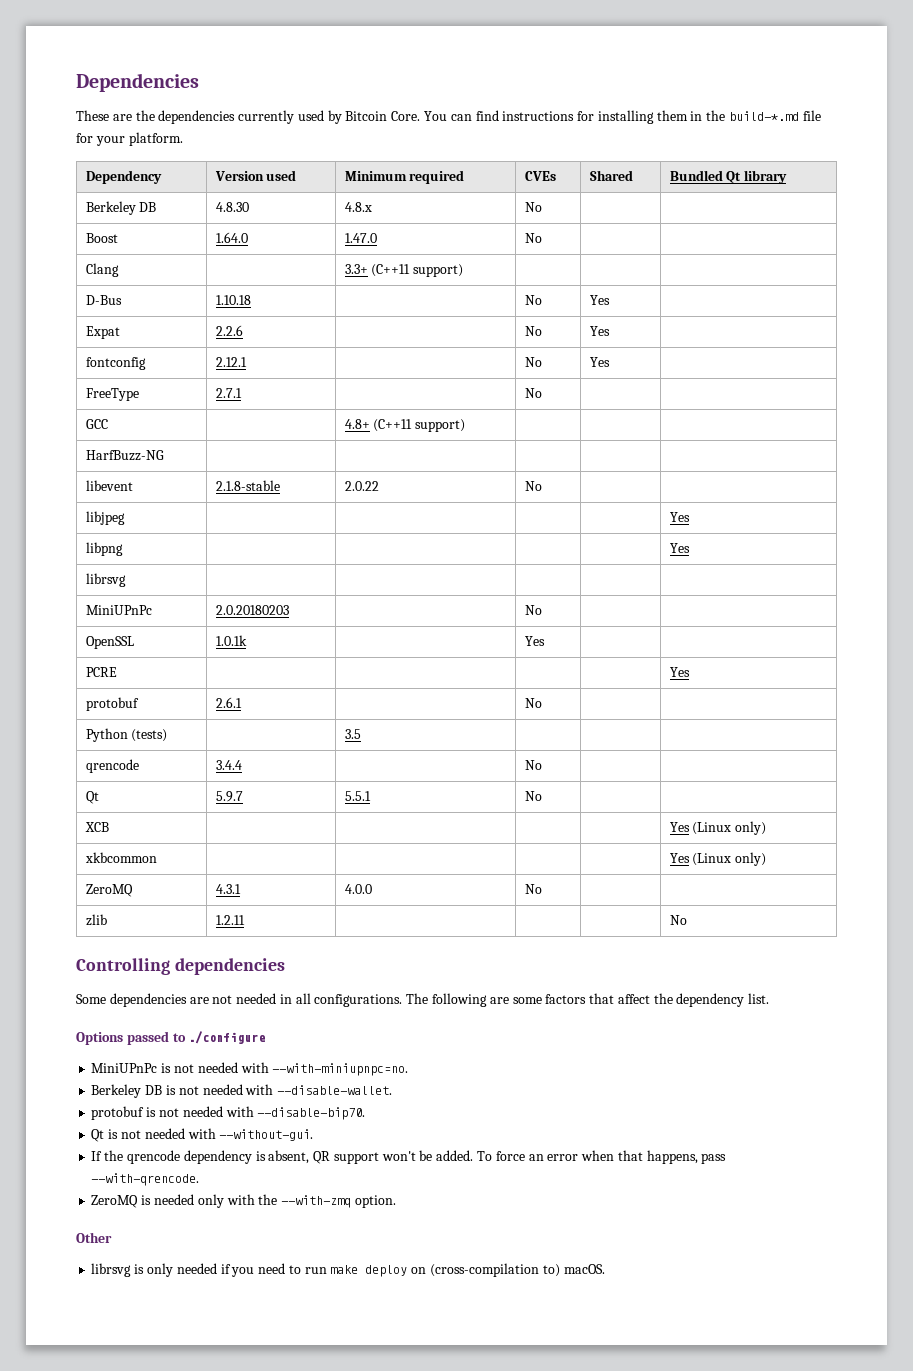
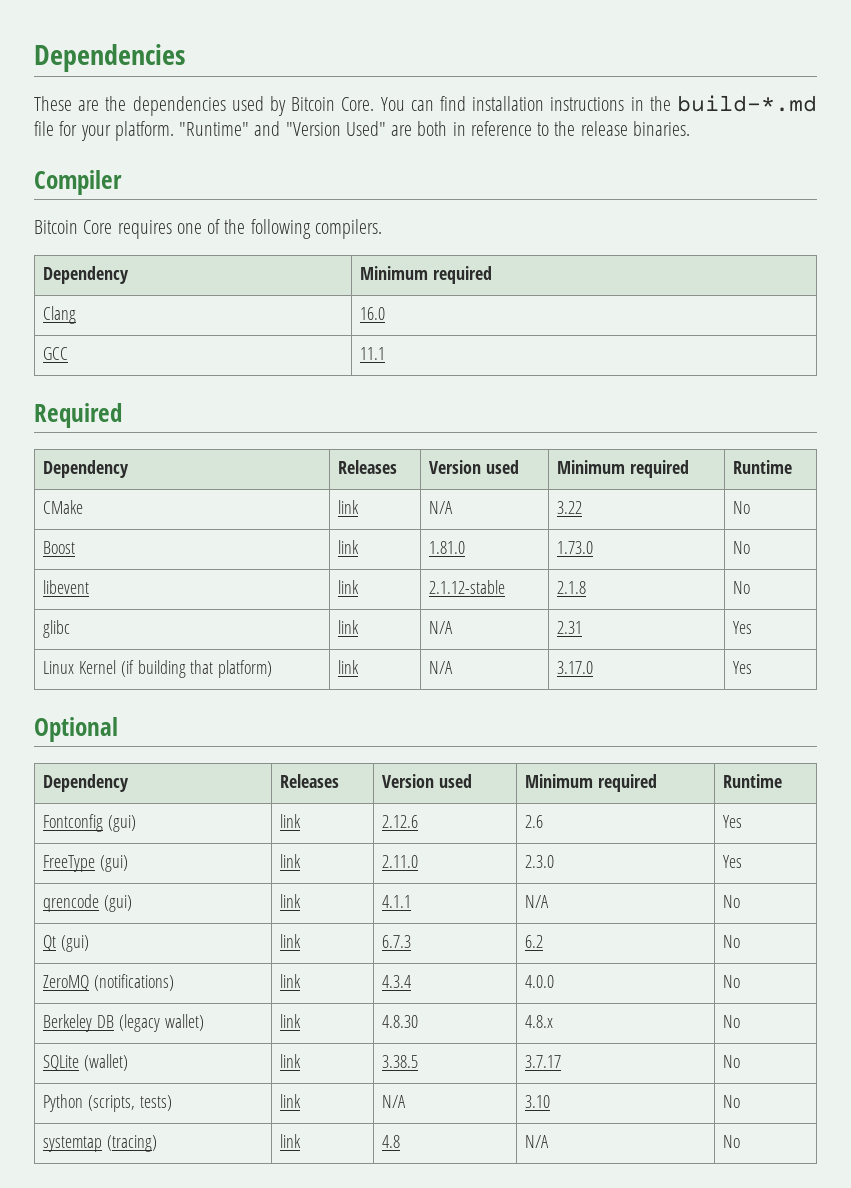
- These are the dependencies currently used by Bitcoin Core.
+ These are the dependencies used by Bitcoin Core.
- You can find instructions for installing them in the build-*.md file for your platform.
- Dependency | Version used | Minimum required | CVEs | Shared | Bundled Qt library
- Berkeley DB | 4.8.30 | 4.8.x | No | |
- Boost | 1.64.0 | 1.47.0 | No | |
- Clang | | 3.3+ (C++11 support) | | |
- D-Bus | 1.10.18 | | No | Yes |
- Expat | 2.2.6 | | No | Yes |
- fontconfig | 2.12.1 | | No | Yes |
- FreeType | 2.7.1 | | No | |
- GCC | | 4.8+ (C++11 support) | | |
- HarfBuzz-NG | | | | |
- libevent | 2.1.8-stable | 2.0.22 | No | |
- libjpeg | | | | | Yes
- libpng | | | | | Yes
- librsvg | | | | |
- MiniUPnPc | 2.0.20180203 | | No | |
- OpenSSL | 1.0.1k | | Yes | |
- PCRE | | | | | Yes
- protobuf | 2.6.1 | | No | |
- Python (tests) | | 3.5 | | |
- qrencode | 3.4.4 | | No | |
- Qt | 5.9.7 | 5.5.1 | No | |
- XCB | | | | | Yes (Linux only)
- xkbcommon | | | | | Yes (Linux only)
- ZeroMQ | 4.3.1 | 4.0.0 | No | |
- zlib | 1.2.11 | | | | No
- Controlling dependencies
- Some dependencies are not needed in all configurations. The following are some factors that affect the dependency list.
- Options passed to ./configure
- MiniUPnPc is not needed with --with-miniupnpc=no.
- Berkeley DB is not needed with --disable-wallet.
- protobuf is not needed with --disable-bip70.
- Qt is not needed with --without-gui.
- If the qrencode dependency is absent, QR support won't be added. To force an error when that happens, pass --with-qrencode.
- ZeroMQ is needed only with the --with-zmq option.
- Other
- librsvg is only needed if you need to run make deploy on (cross-compilation to) macOS.
+ You can find installation instructions in the build-*.md file for your platform. "Runtime" and "Version Used" are both in reference to the release binaries.
+ Compiler
+ Bitcoin Core requires one of the following compilers.
+ Dependency | Minimum required
+ Clang | 16.0
+ GCC | 11.1
+ Required
+ Dependency | Releases | Version used | Minimum required | Runtime
+ CMake | link | N/A | 3.22 | No
+ Boost | link | 1.81.0 | 1.73.0 | No
+ libevent | link | 2.1.12-stable | 2.1.8 | No
+ glibc | link | N/A | 2.31 | Yes
+ Linux Kernel (if building that platform) | link | N/A | 3.17.0 | Yes
+ Optional
+ Dependency | Releases | Version used | Minimum required | Runtime
+ Fontconfig (gui) | link | 2.12.6 | 2.6 | Yes
+ FreeType (gui) | link | 2.11.0 | 2.3.0 | Yes
+ qrencode (gui) | link | 4.1.1 | N/A | No
+ Qt (gui) | link | 6.7.3 | 6.2 | No
+ ZeroMQ (notifications) | link | 4.3.4 | 4.0.0 | No
+ Berkeley DB (legacy wallet) | link | 4.8.30 | 4.8.x | No
+ SQLite (wallet) | link | 3.38.5 | 3.7.17 | No
+ Python (scripts, tests) | link | N/A | 3.10 | No
+ systemtap (tracing) | link | 4.8 | N/A | No

